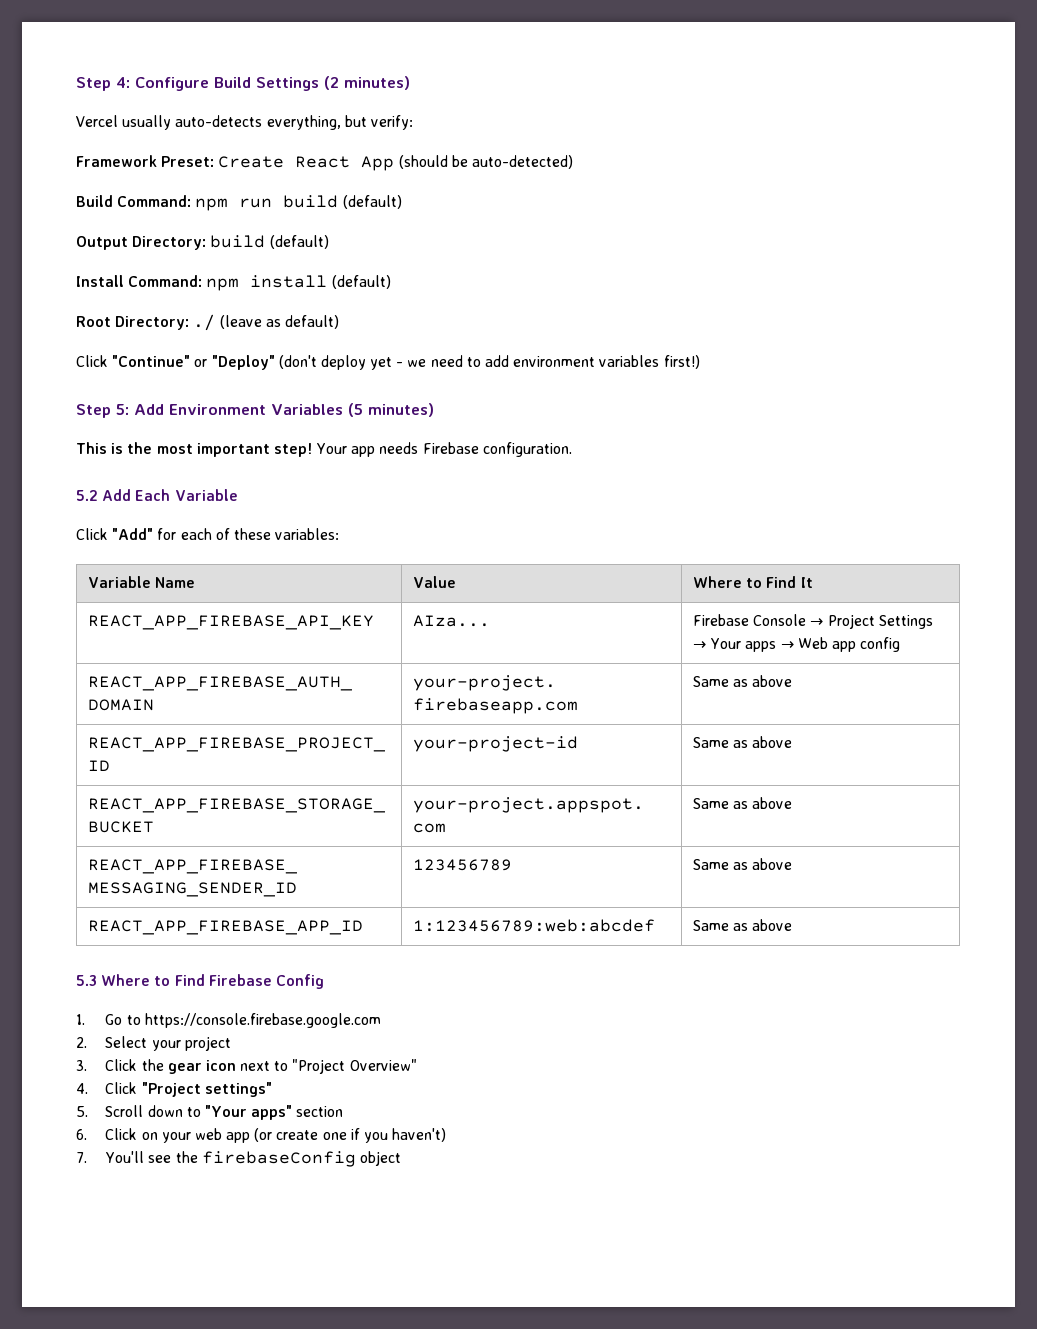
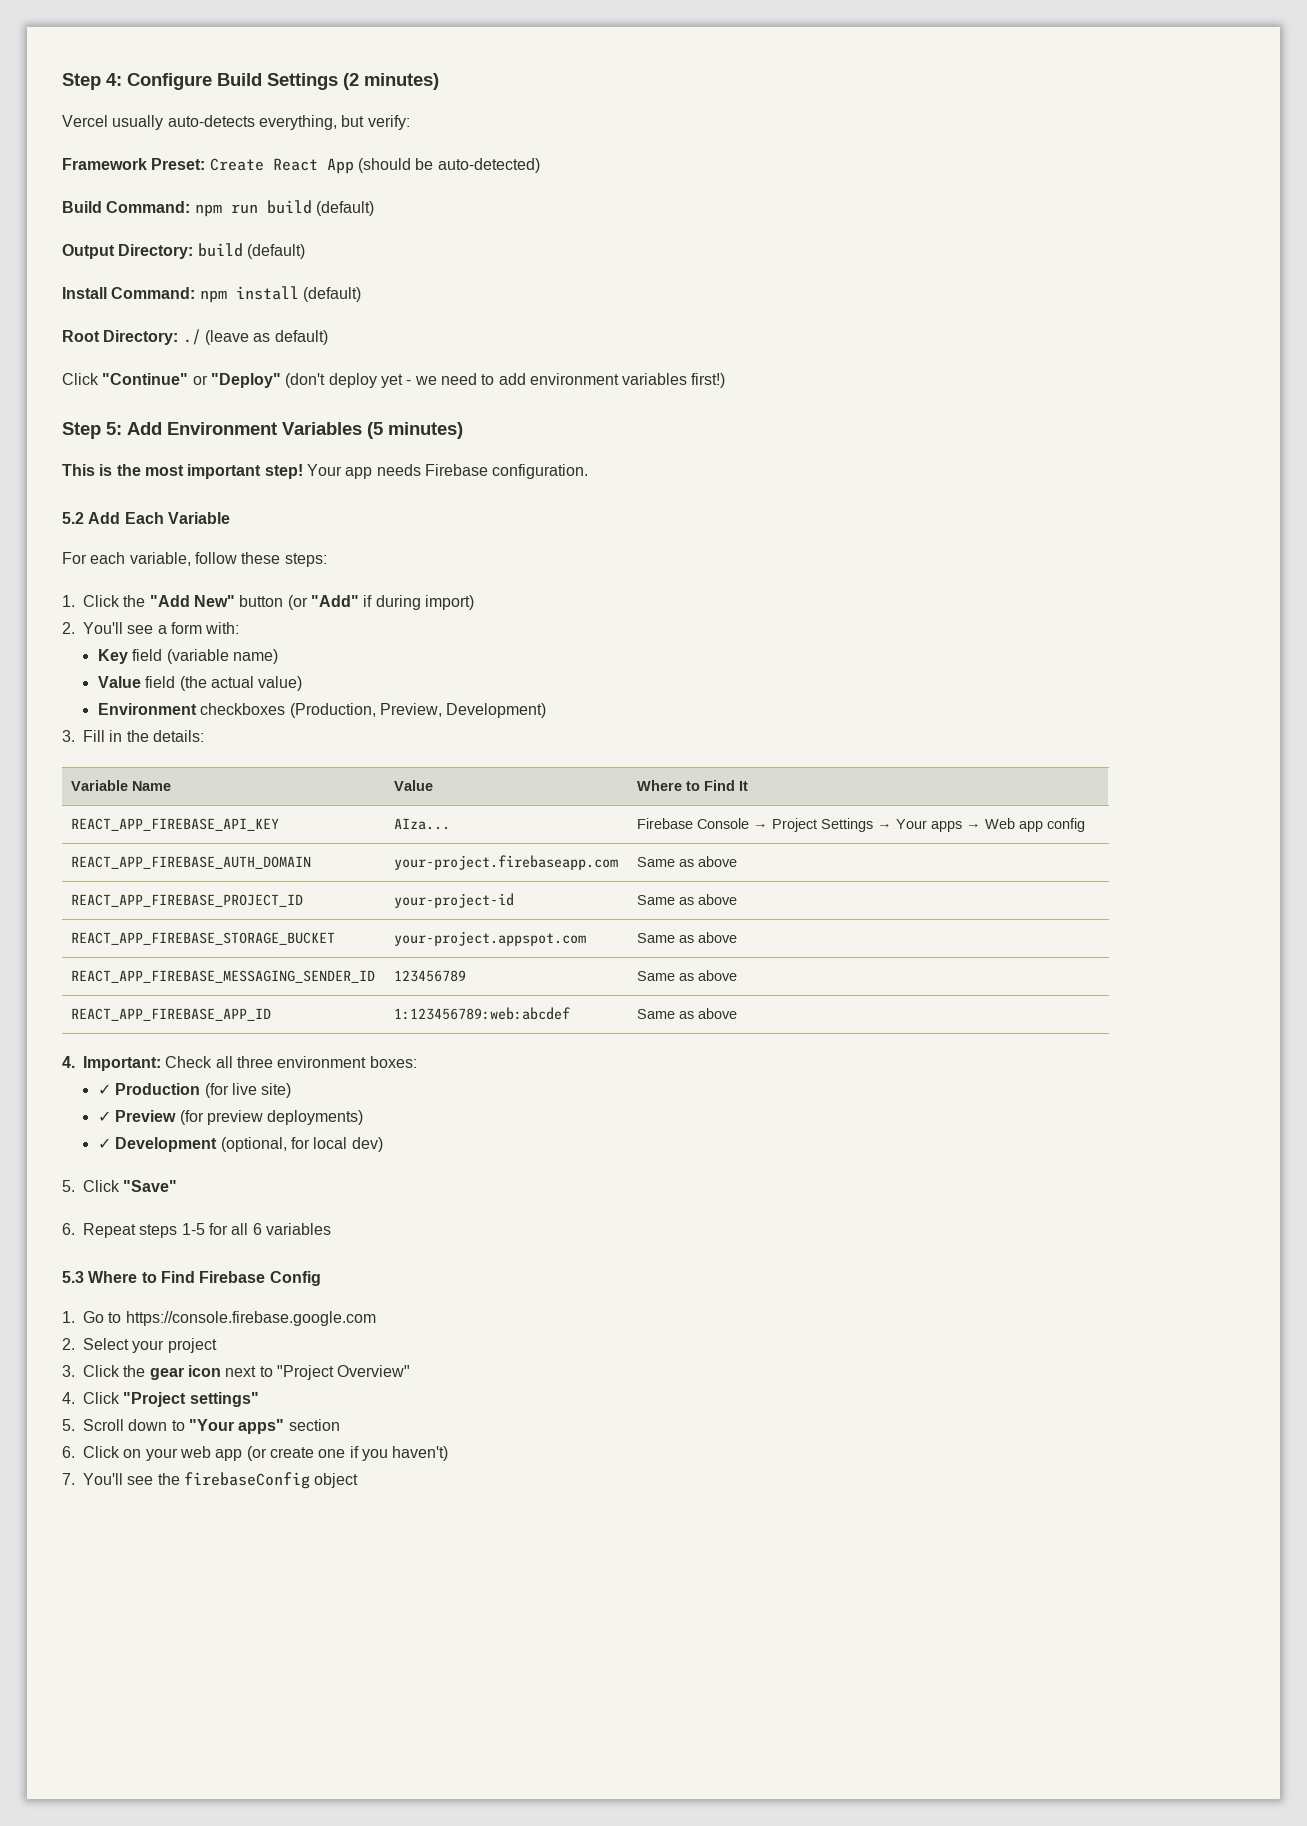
- Click "Add" for each of these variables:
+ For each variable, follow these steps:
+ 1. Click the "Add New" button (or "Add" if during import)
+ 2. You'll see a form with:
+ Key field (variable name)
+ Value field (the actual value)
+ Environment checkboxes (Production, Preview, Development)
+ 3. Fill in the details:
+ 4. Important: Check all three environment boxes:
+ ✓ Production (for live site)
+ ✓ Preview (for preview deployments)
+ ✓ Development (optional, for local dev)
+ 5. Click "Save"
+ 6. Repeat steps 1-5 for all 6 variables

